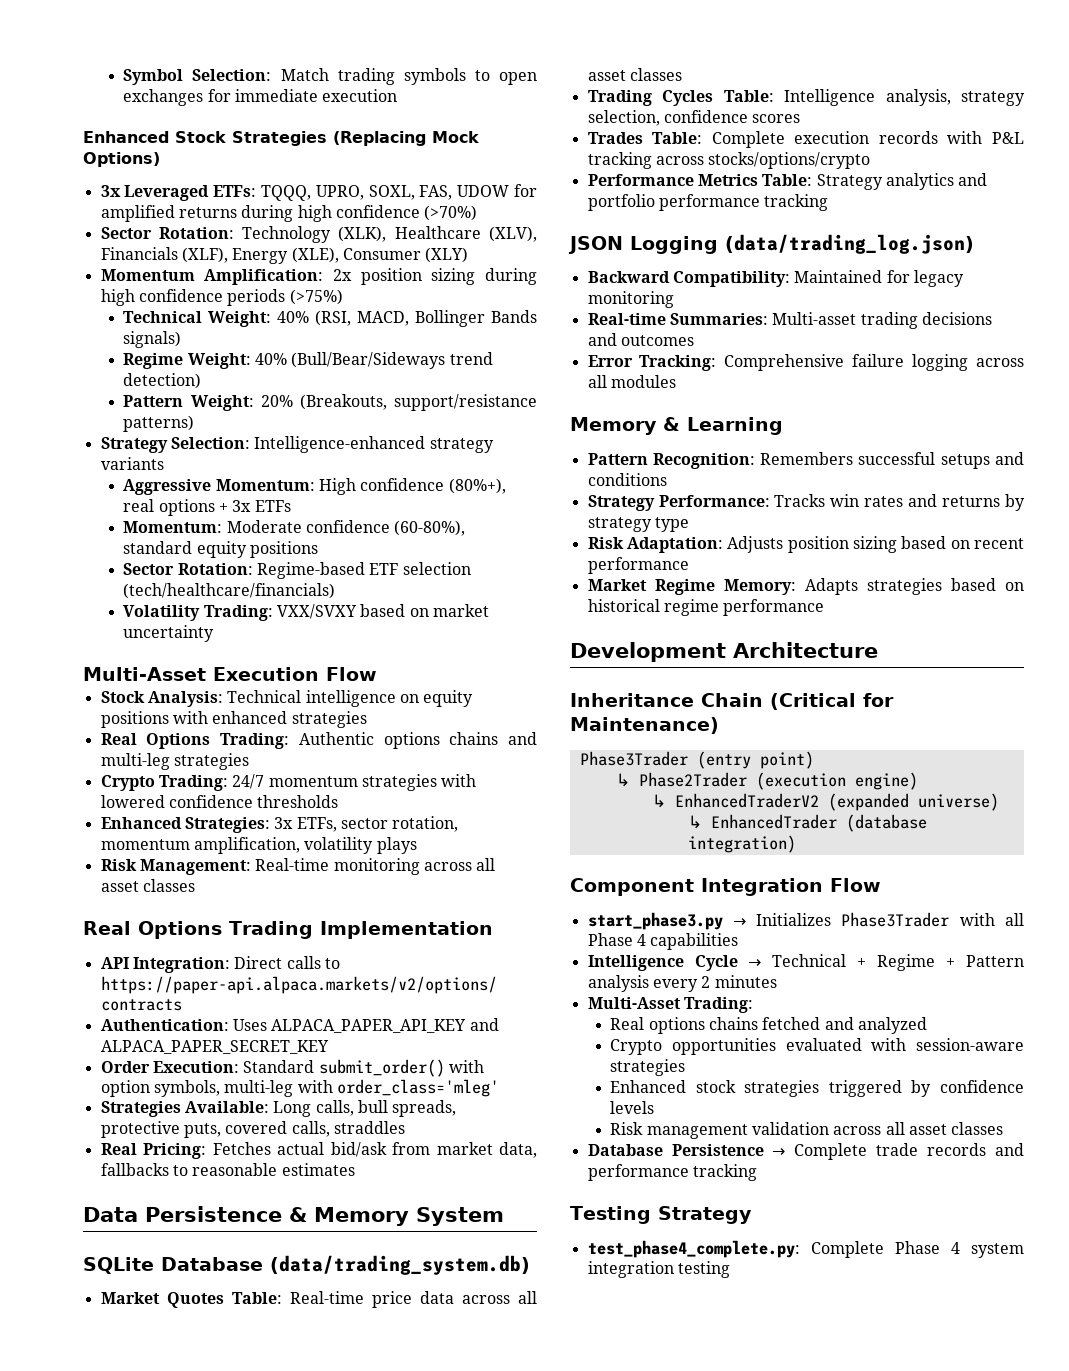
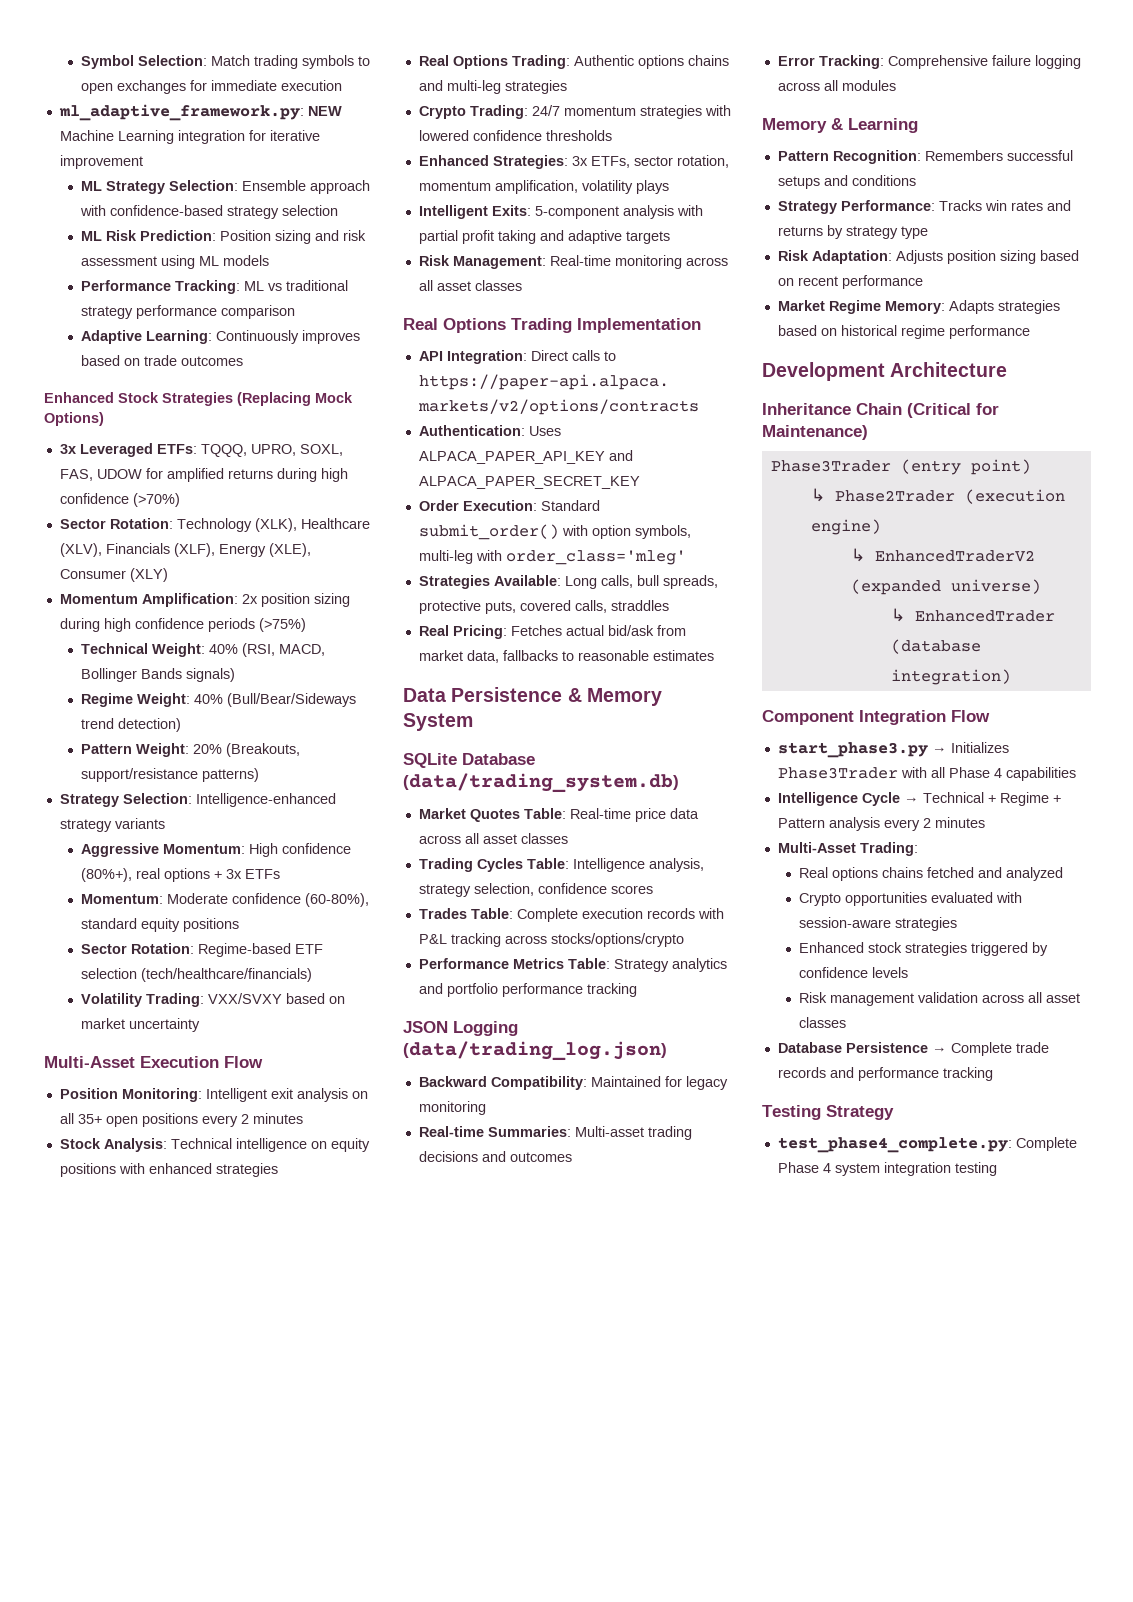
+ ml_adaptive_framework.py: NEW Machine Learning integration for iterative improvement
+ ML Strategy Selection: Ensemble approach with confidence-based strategy selection
+ ML Risk Prediction: Position sizing and risk assessment using ML models
+ Performance Tracking: ML vs traditional strategy performance comparison
+ Adaptive Learning: Continuously improves based on trade outcomes
+ Position Monitoring: Intelligent exit analysis on all 35+ open positions every 2 minutes
+ Intelligent Exits: 5-component analysis with partial profit taking and adaptive targets

